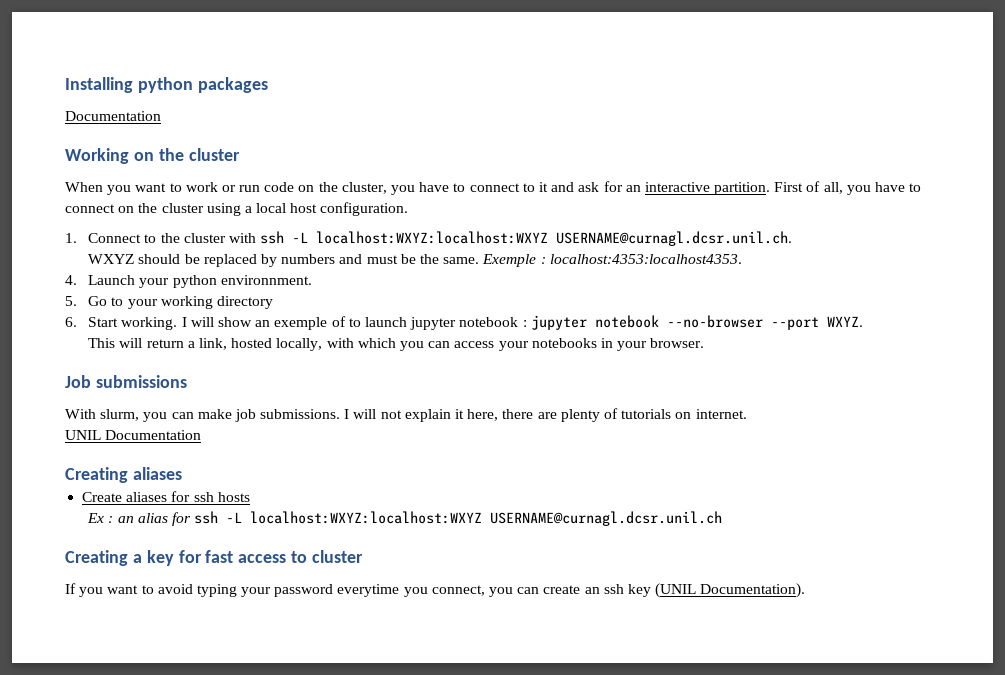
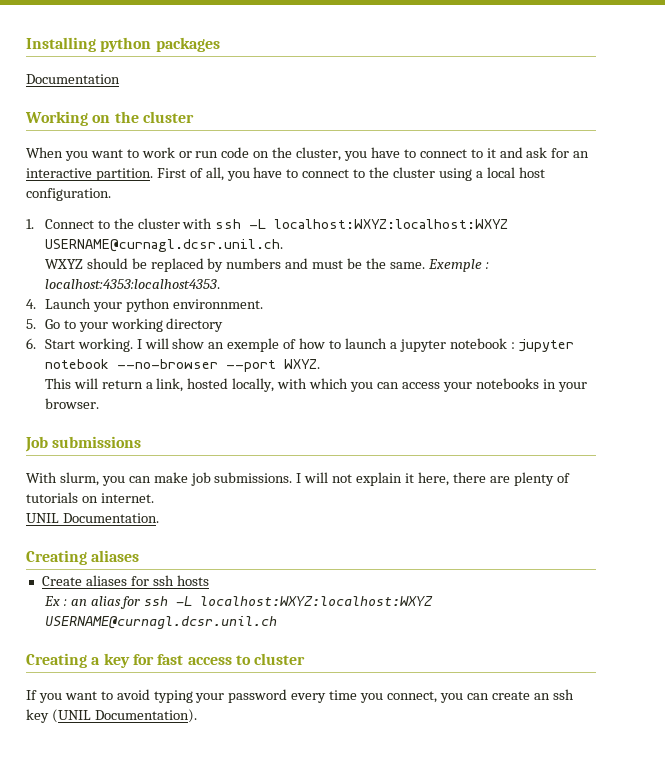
- First of all, you have to connect on the cluster using a local host configuration.
+ First of all, you have to connect to the cluster using a local host configuration.
- I will show an exemple of to launch jupyter notebook : jupyter notebook --no-browser --port WXYZ.
+ I will show an exemple of how to launch a jupyter notebook : jupyter notebook --no-browser --port WXYZ.
- UNIL Documentation
+ UNIL Documentation.
- If you want to avoid typing your password everytime you connect, you can create an ssh key (UNIL Documentation).
+ If you want to avoid typing your password every time you connect, you can create an ssh key (UNIL Documentation).

